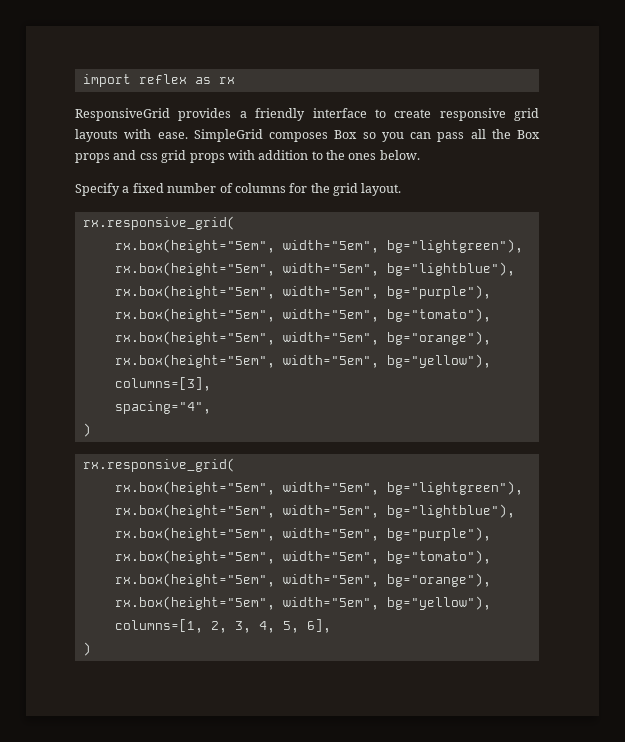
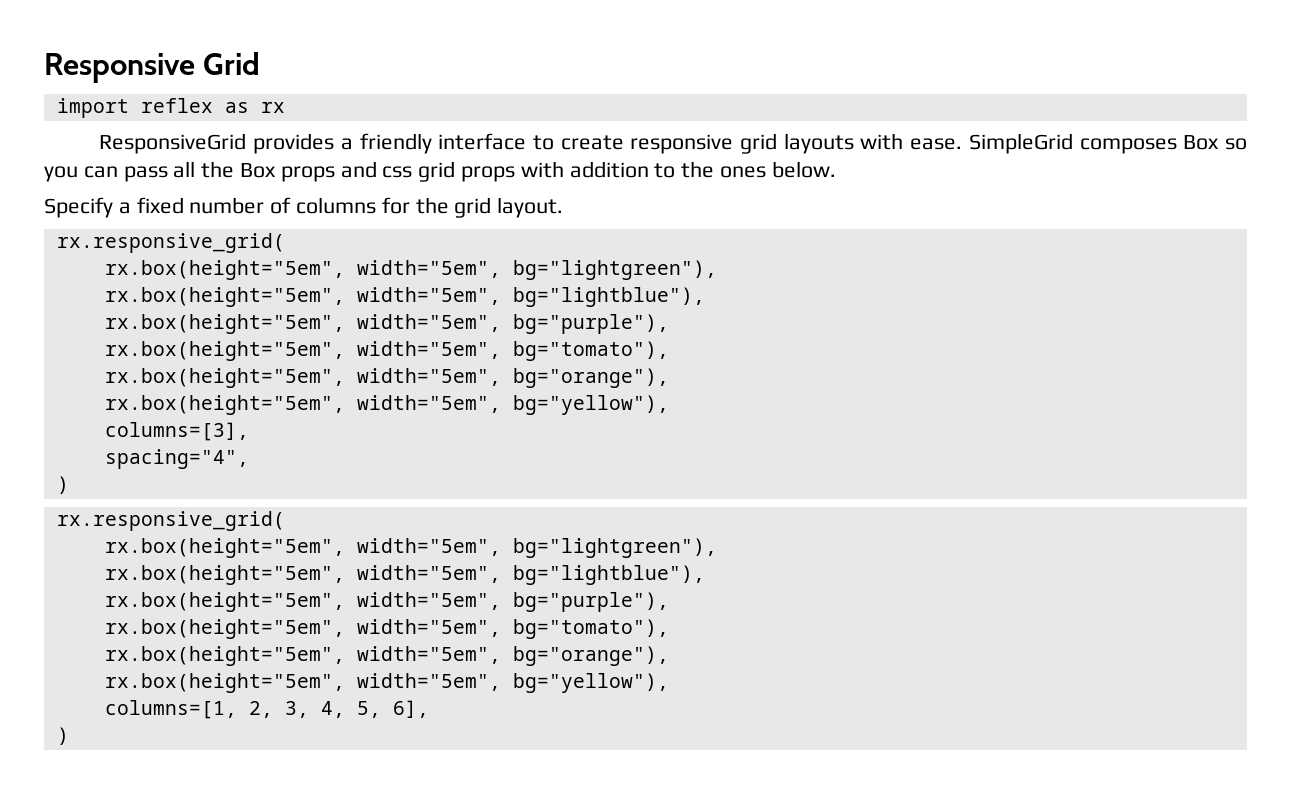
+ Responsive Grid

